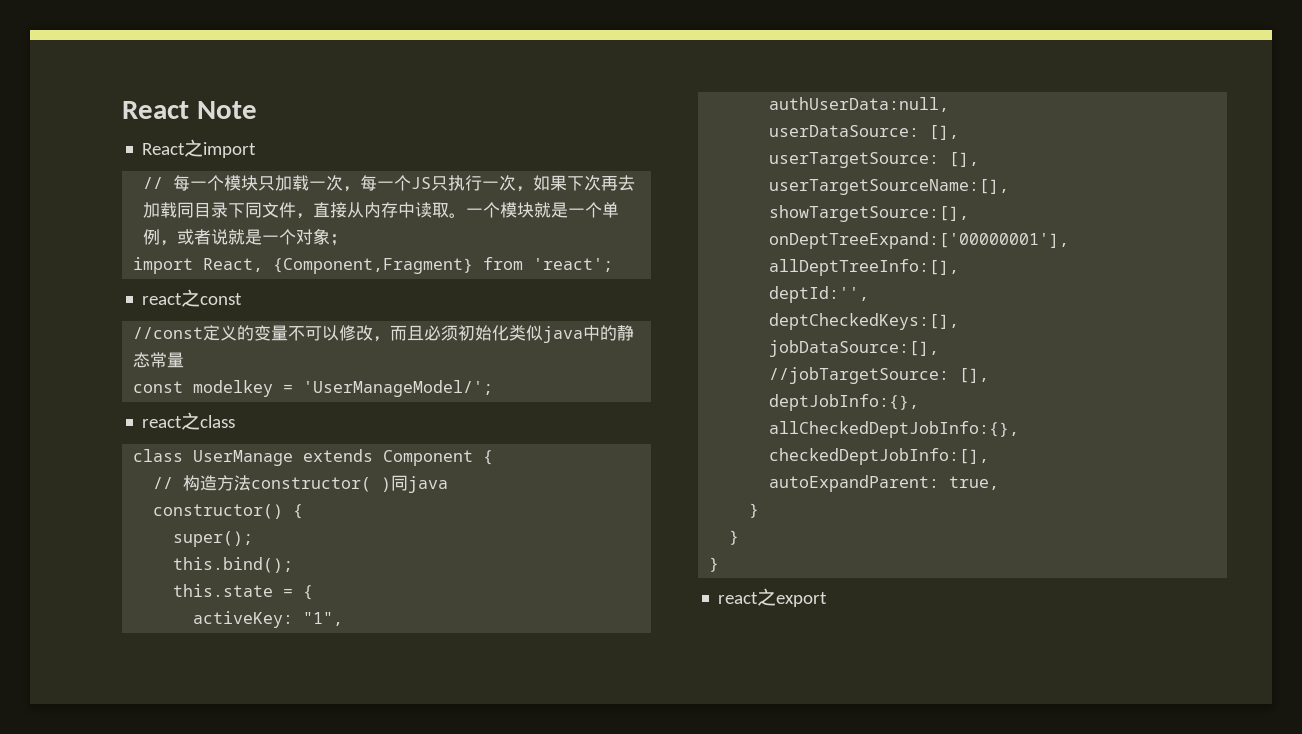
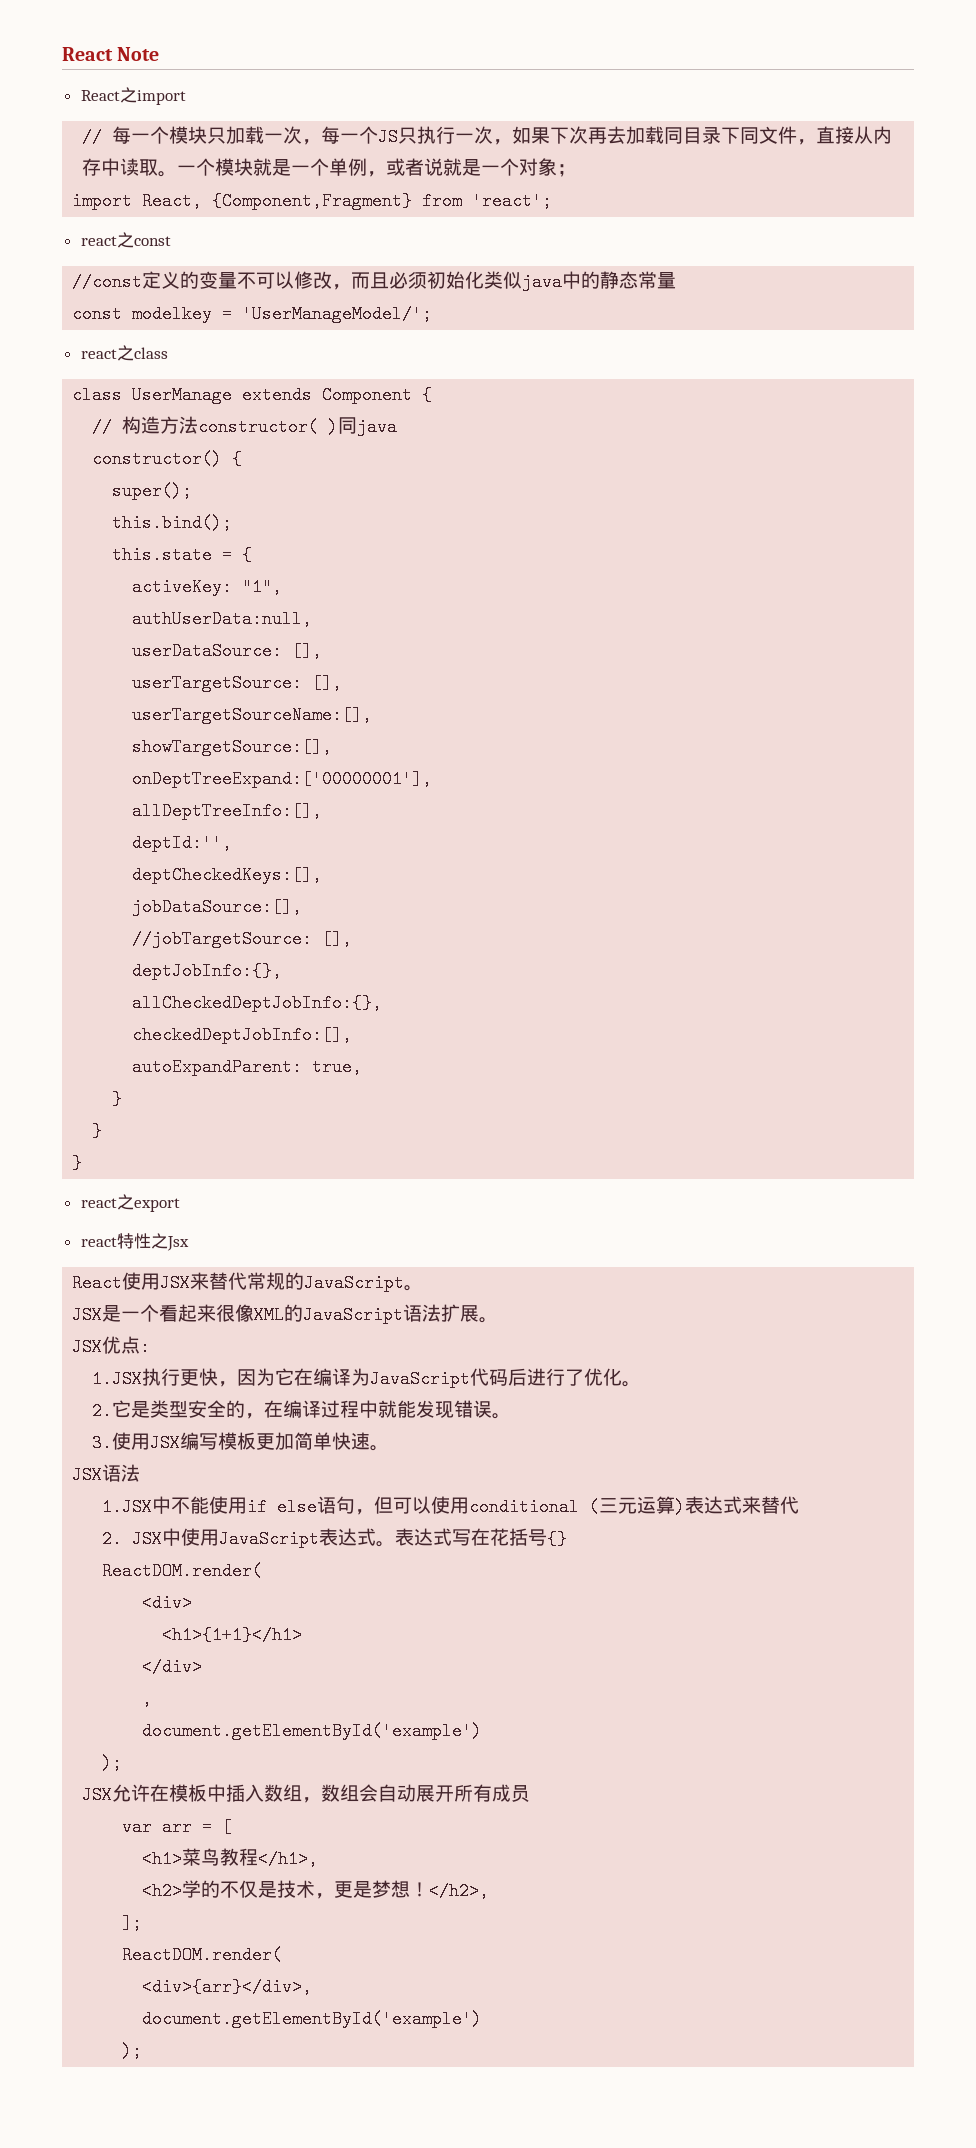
+ react特性之Jsx
+ React使用JSX来替代常规的JavaScript。
+ JSX是一个看起来很像XML的JavaScript语法扩展。
+ JSX优点:
+ 1.JSX执行更快，因为它在编译为JavaScript代码后进行了优化。
+ 2.它是类型安全的，在编译过程中就能发现错误。
+ 3.使用JSX编写模板更加简单快速。
+ JSX语法
+ 1.JSX中不能使用if else语句，但可以使用conditional (三元运算)表达式来替代
+ 2. JSX中使用JavaScript表达式。表达式写在花括号{}
+ ReactDOM.render(
+ <div>
+ <h1>{1+1}</h1>
+ </div>
+ ,
+ document.getElementById('example')
+ );
+ JSX允许在模板中插入数组，数组会自动展开所有成员
+ var arr = [
+ <h1>菜鸟教程</h1>,
+ <h2>学的不仅是技术，更是梦想！</h2>,
+ ];
+ ReactDOM.render(
+ <div>{arr}</div>,
+ document.getElementById('example')
+ );

